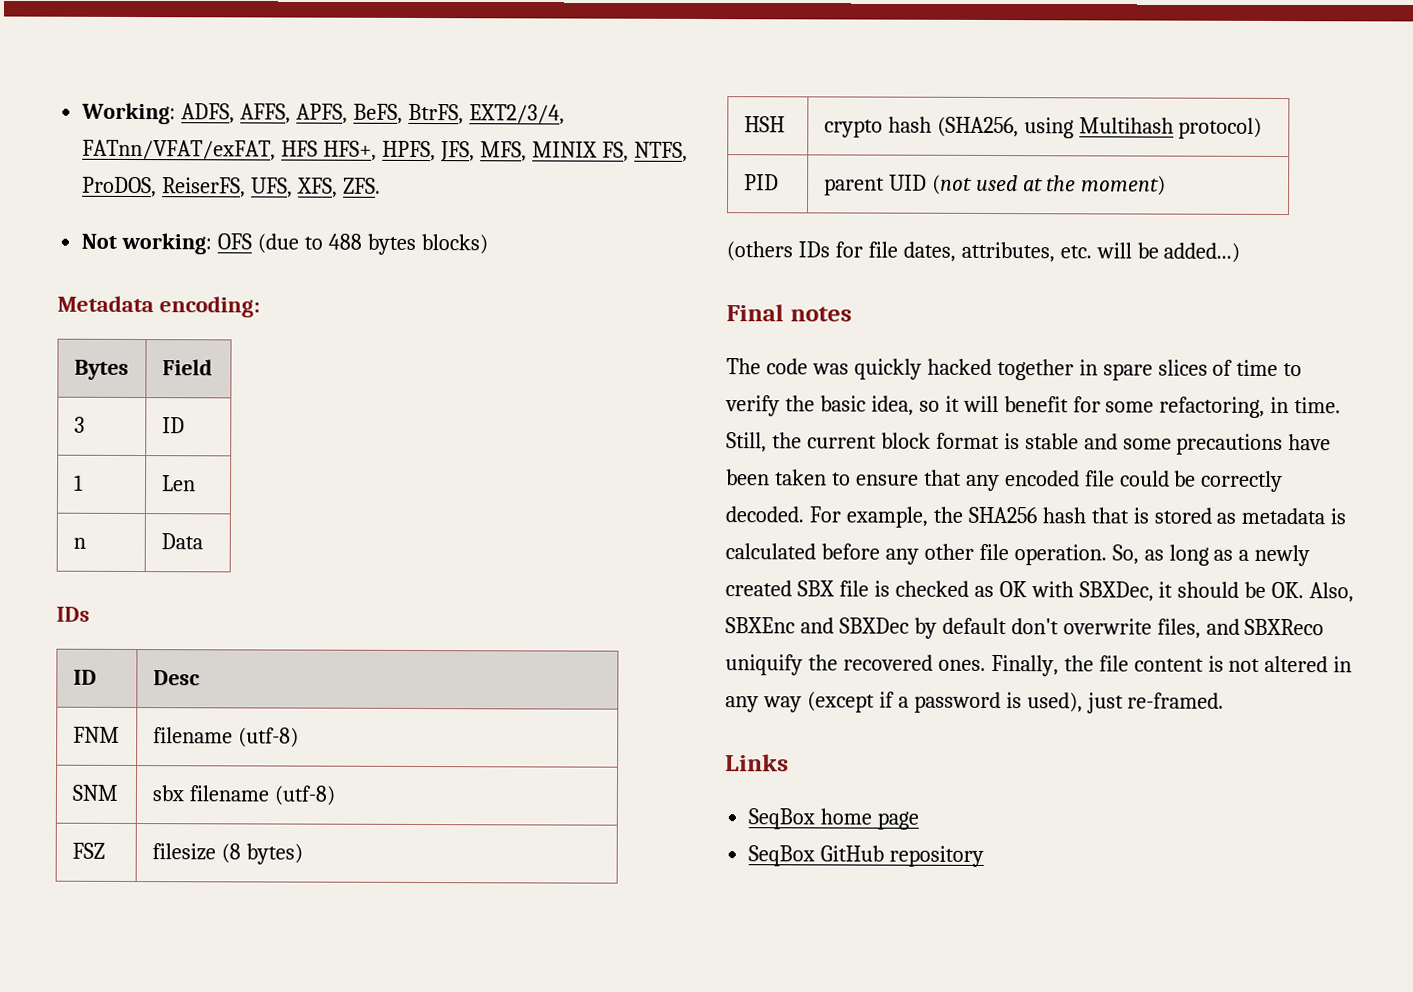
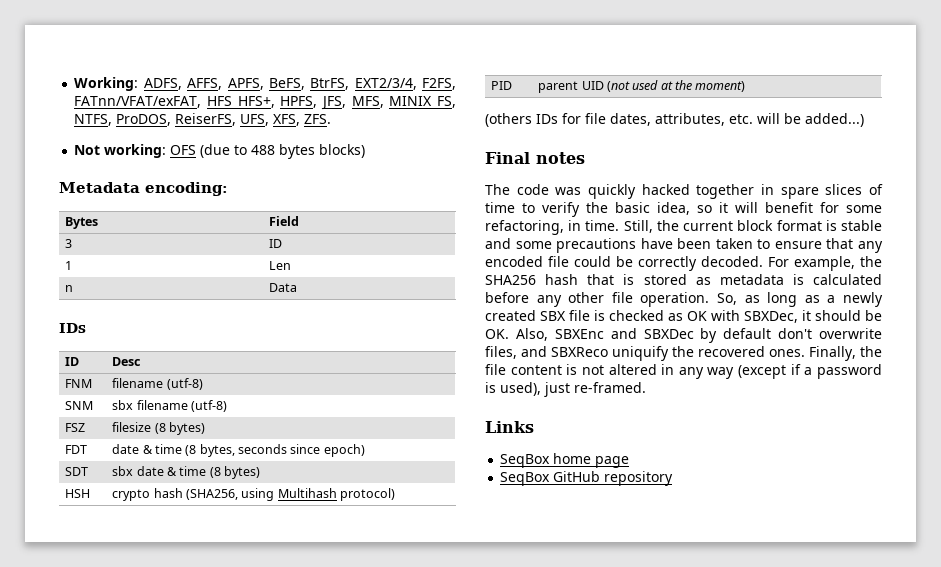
- Working: ADFS, AFFS, APFS, BeFS, BtrFS, EXT2/3/4, FATnn/VFAT/exFAT, HFS HFS+, HPFS, JFS, MFS, MINIX FS, NTFS, ProDOS, ReiserFS, UFS, XFS, ZFS.
+ Working: ADFS, AFFS, APFS, BeFS, BtrFS, EXT2/3/4, F2FS, FATnn/VFAT/exFAT, HFS HFS+, HPFS, JFS, MFS, MINIX FS, NTFS, ProDOS, ReiserFS, UFS, XFS, ZFS.
+ FDT | date & time (8 bytes, seconds since epoch)
+ SDT | sbx date & time (8 bytes)

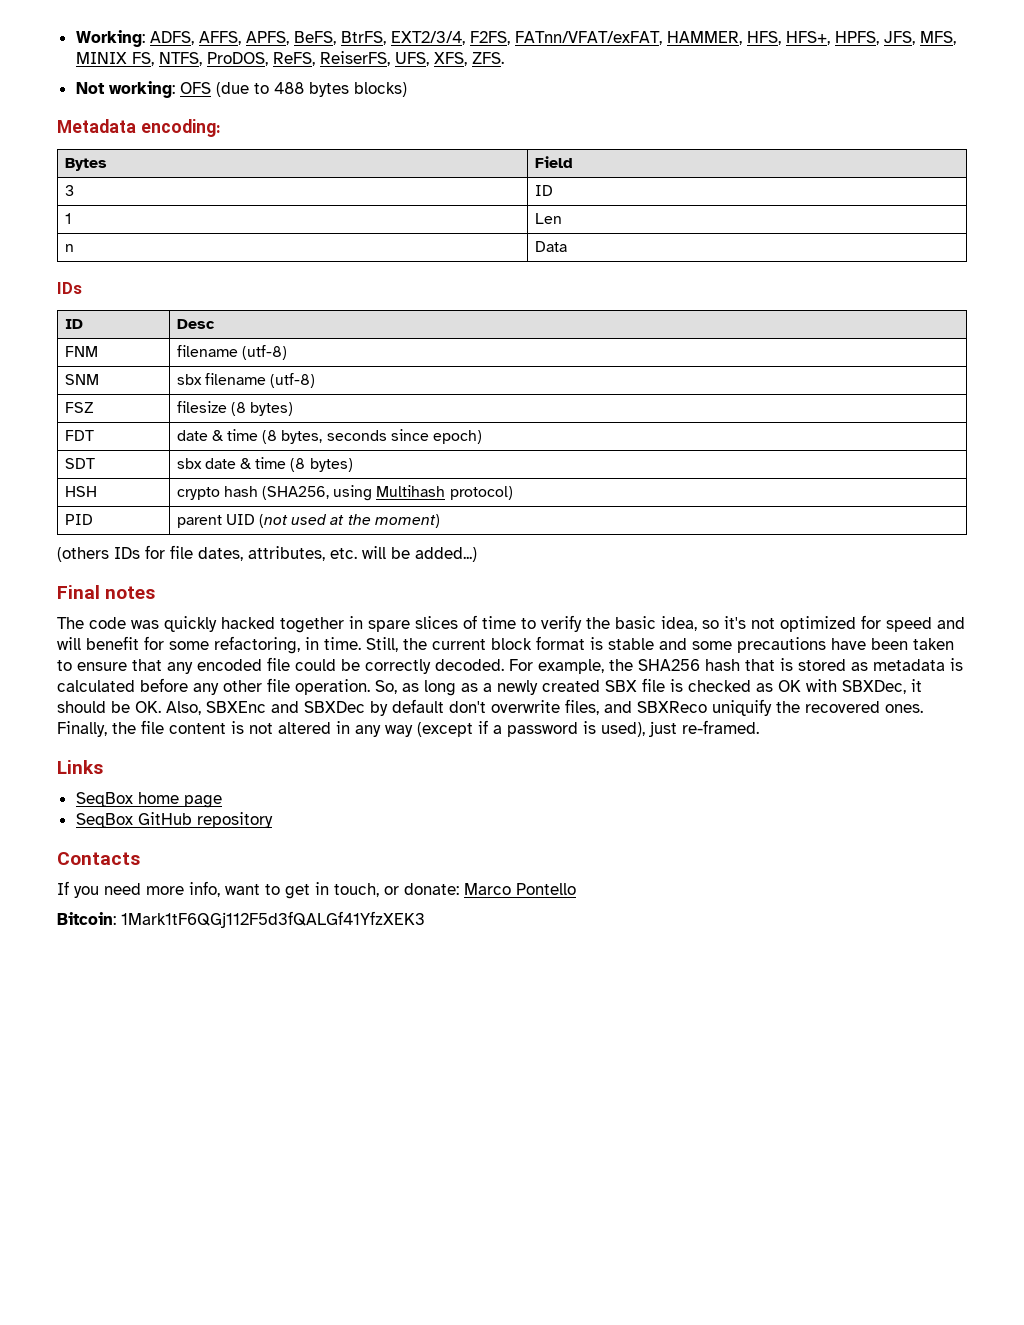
- Working: ADFS, AFFS, APFS, BeFS, BtrFS, EXT2/3/4, F2FS, FATnn/VFAT/exFAT, HFS HFS+, HPFS, JFS, MFS, MINIX FS, NTFS, ProDOS, ReiserFS, UFS, XFS, ZFS.
+ Working: ADFS, AFFS, APFS, BeFS, BtrFS, EXT2/3/4, F2FS, FATnn/VFAT/exFAT, HAMMER, HFS, HFS+, HPFS, JFS, MFS, MINIX FS, NTFS, ProDOS, ReFS, ReiserFS, UFS, XFS, ZFS.
- The code was quickly hacked together in spare slices of time to verify the basic idea, so it will benefit for some refactoring, in time.
+ The code was quickly hacked together in spare slices of time to verify the basic idea, so it's not optimized for speed and will benefit for some refactoring, in time.
+ Contacts
+ If you need more info, want to get in touch, or donate: Marco Pontello
+ Bitcoin: 1Mark1tF6QGj112F5d3fQALGf41YfzXEK3

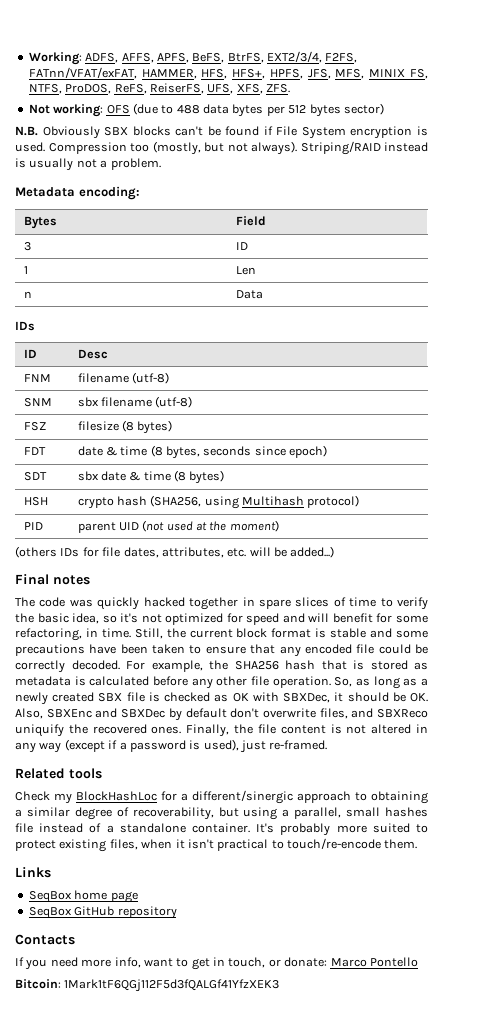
- Not working: OFS (due to 488 bytes blocks)
+ Not working: OFS (due to 488 data bytes per 512 bytes sector)
+ N.B. Obviously SBX blocks can't be found if File System encryption is used. Compression too (mostly, but not always). Striping/RAID instead is usually not a problem.
+ Related tools
+ Check my BlockHashLoc for a different/sinergic approach to obtaining a similar degree of recoverability, but using a parallel, small hashes file instead of a standalone container. It's probably more suited to protect existing files, when it isn't practical to touch/re-encode them.

